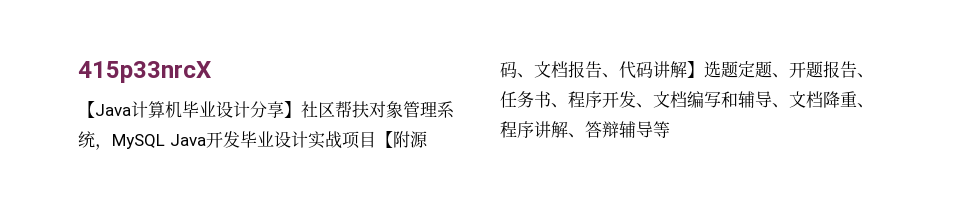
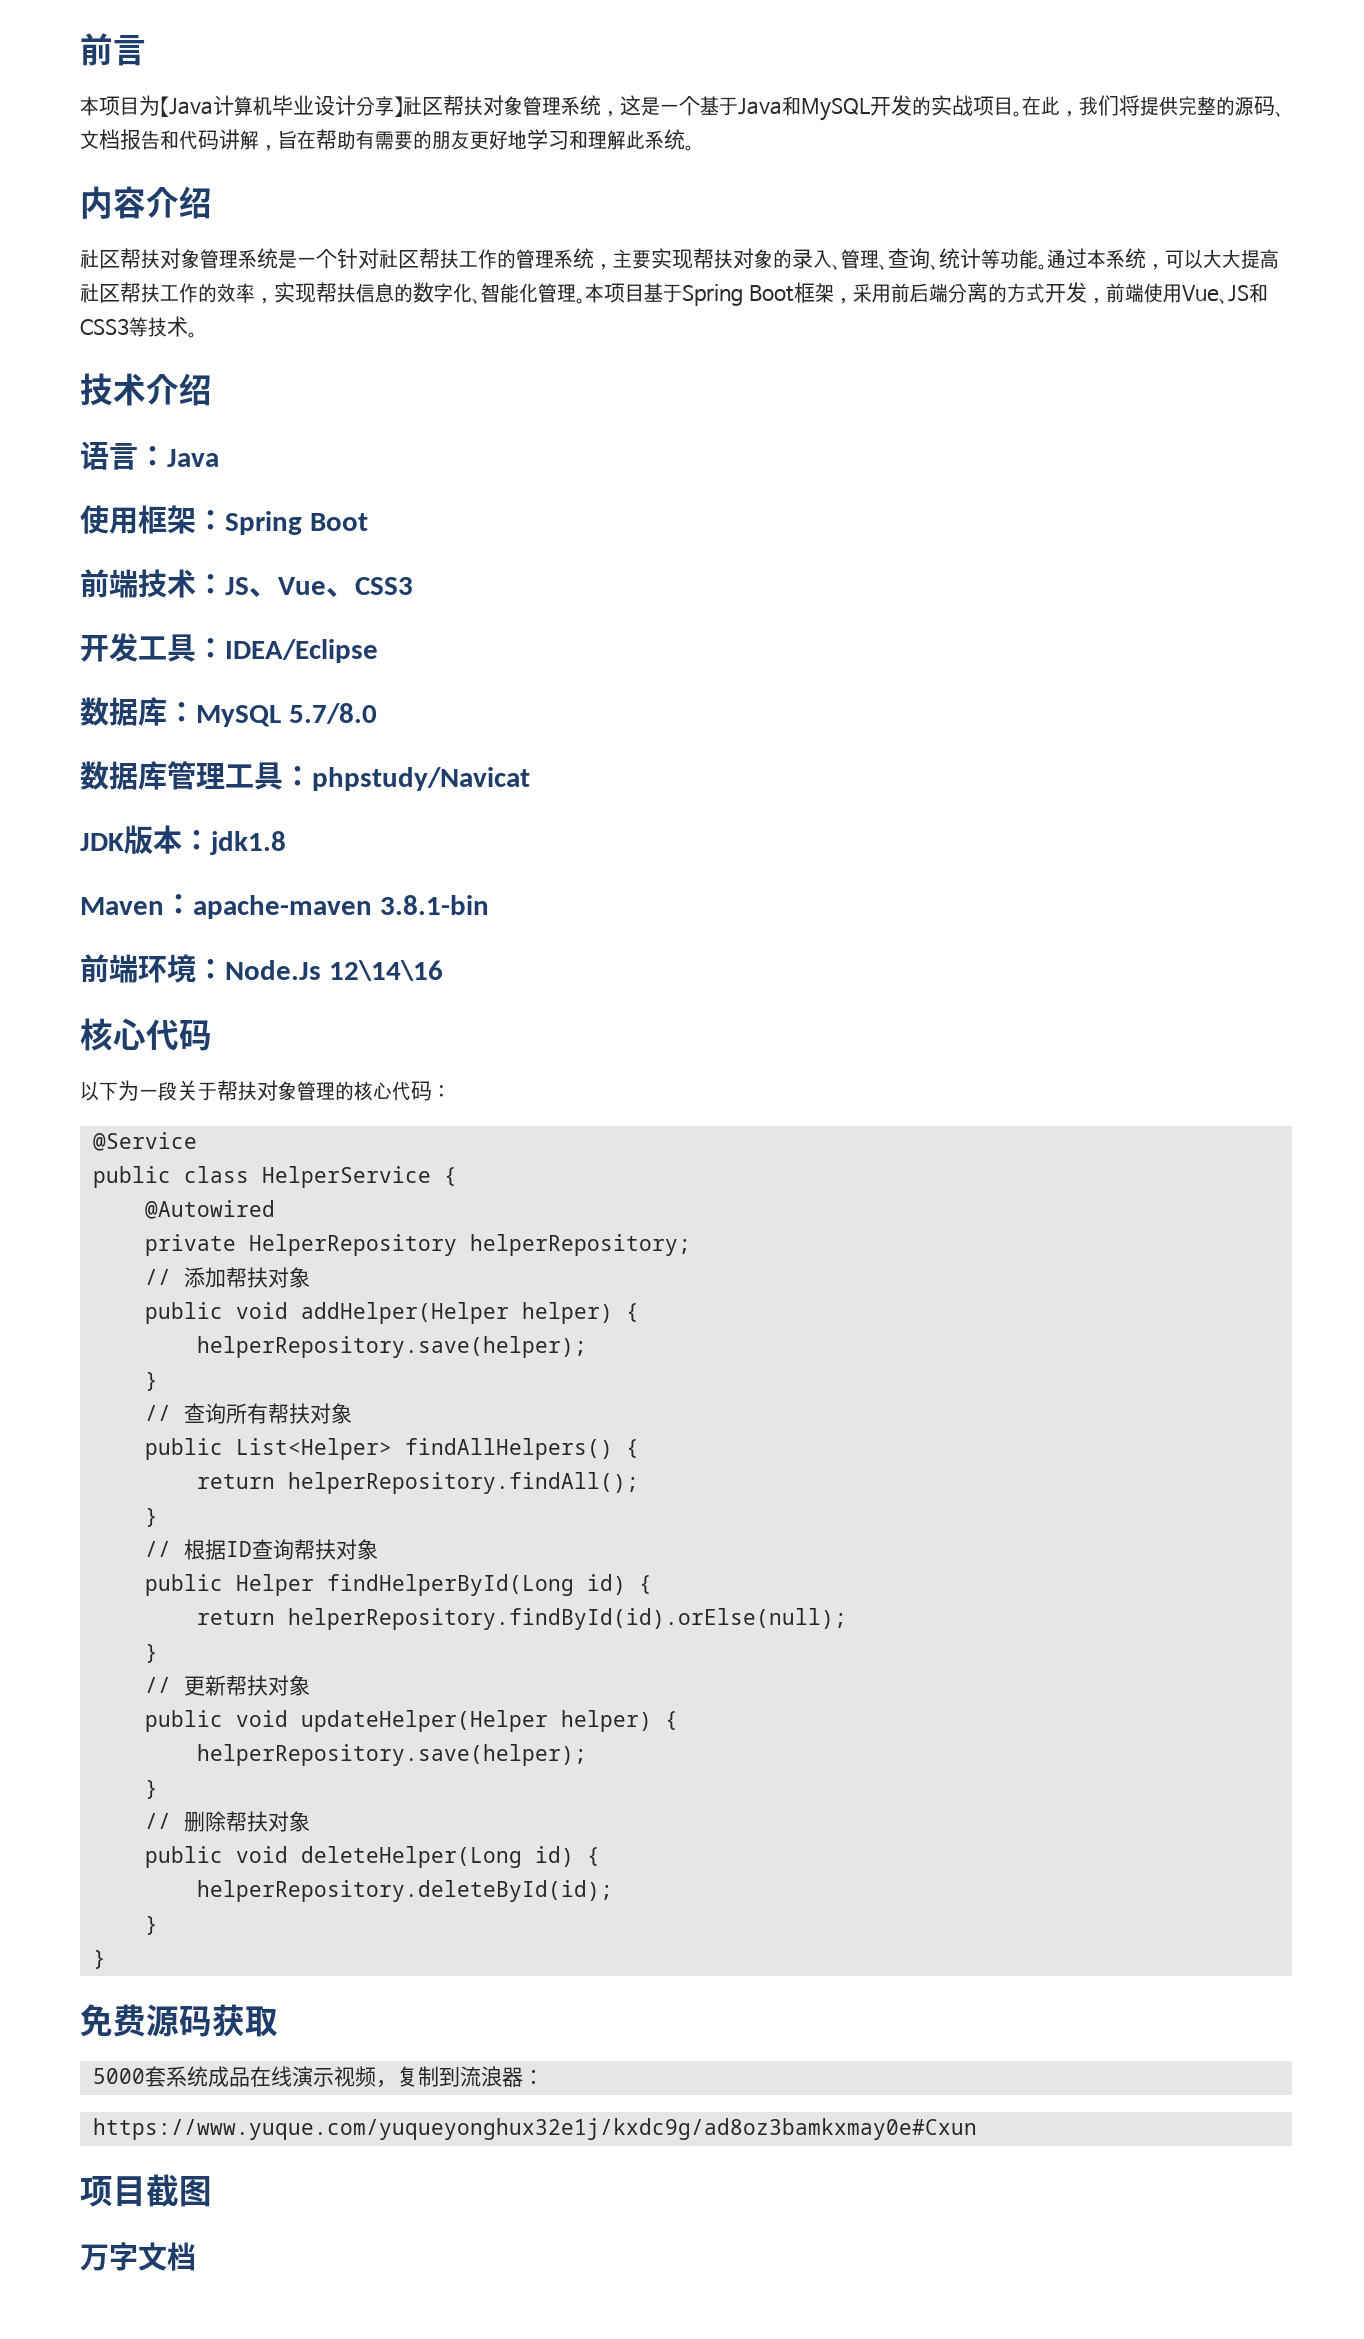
- 415p33nrcX
- 【Java计算机毕业设计分享】社区帮扶对象管理系统，MySQL Java开发毕业设计实战项目【附源码、文档报告、代码讲解】选题定题、开题报告、任务书、程序开发、文档编写和辅导、文档降重、程序讲解、答辩辅导等
+ 前言
+ 本项目为【Java计算机毕业设计分享】社区帮扶对象管理系统，这是一个基于Java和MySQL开发的实战项目。在此，我们将提供完整的源码、文档报告和代码讲解，旨在帮助有需要的朋友更好地学习和理解此系统。
+ 内容介绍
+ 社区帮扶对象管理系统是一个针对社区帮扶工作的管理系统，主要实现帮扶对象的录入、管理、查询、统计等功能。通过本系统，可以大大提高社区帮扶工作的效率，实现帮扶信息的数字化、智能化管理。本项目基于Spring Boot框架，采用前后端分离的方式开发，前端使用Vue、JS和CSS3等技术。
+ 技术介绍
+ 语言：Java
+ 使用框架：Spring Boot
+ 前端技术：JS、Vue、CSS3
+ 开发工具：IDEA/Eclipse
+ 数据库：MySQL 5.7/8.0
+ 数据库管理工具：phpstudy/Navicat
+ JDK版本：jdk1.8
+ Maven：apache-maven 3.8.1-bin
+ 前端环境：Node.Js 12\14\16
+ 核心代码
+ 以下为一段关于帮扶对象管理的核心代码：
+ @Service
+ public class HelperService {
+ @Autowired
+ private HelperRepository helperRepository;
+ // 添加帮扶对象
+ public void addHelper(Helper helper) {
+ helperRepository.save(helper);
+ }
+ // 查询所有帮扶对象
+ public List<Helper> findAllHelpers() {
+ return helperRepository.findAll();
+ }
+ // 根据ID查询帮扶对象
+ public Helper findHelperById(Long id) {
+ return helperRepository.findById(id).orElse(null);
+ }
+ // 更新帮扶对象
+ public void updateHelper(Helper helper) {
+ helperRepository.save(helper);
+ }
+ // 删除帮扶对象
+ public void deleteHelper(Long id) {
+ helperRepository.deleteById(id);
+ }
+ }
+ 免费源码获取
+ 5000套系统成品在线演示视频，复制到流浪器：
+ https://www.yuque.com/yuqueyonghux32e1j/kxdc9g/ad8oz3bamkxmay0e#Cxun
+ 项目截图
+ 万字文档

